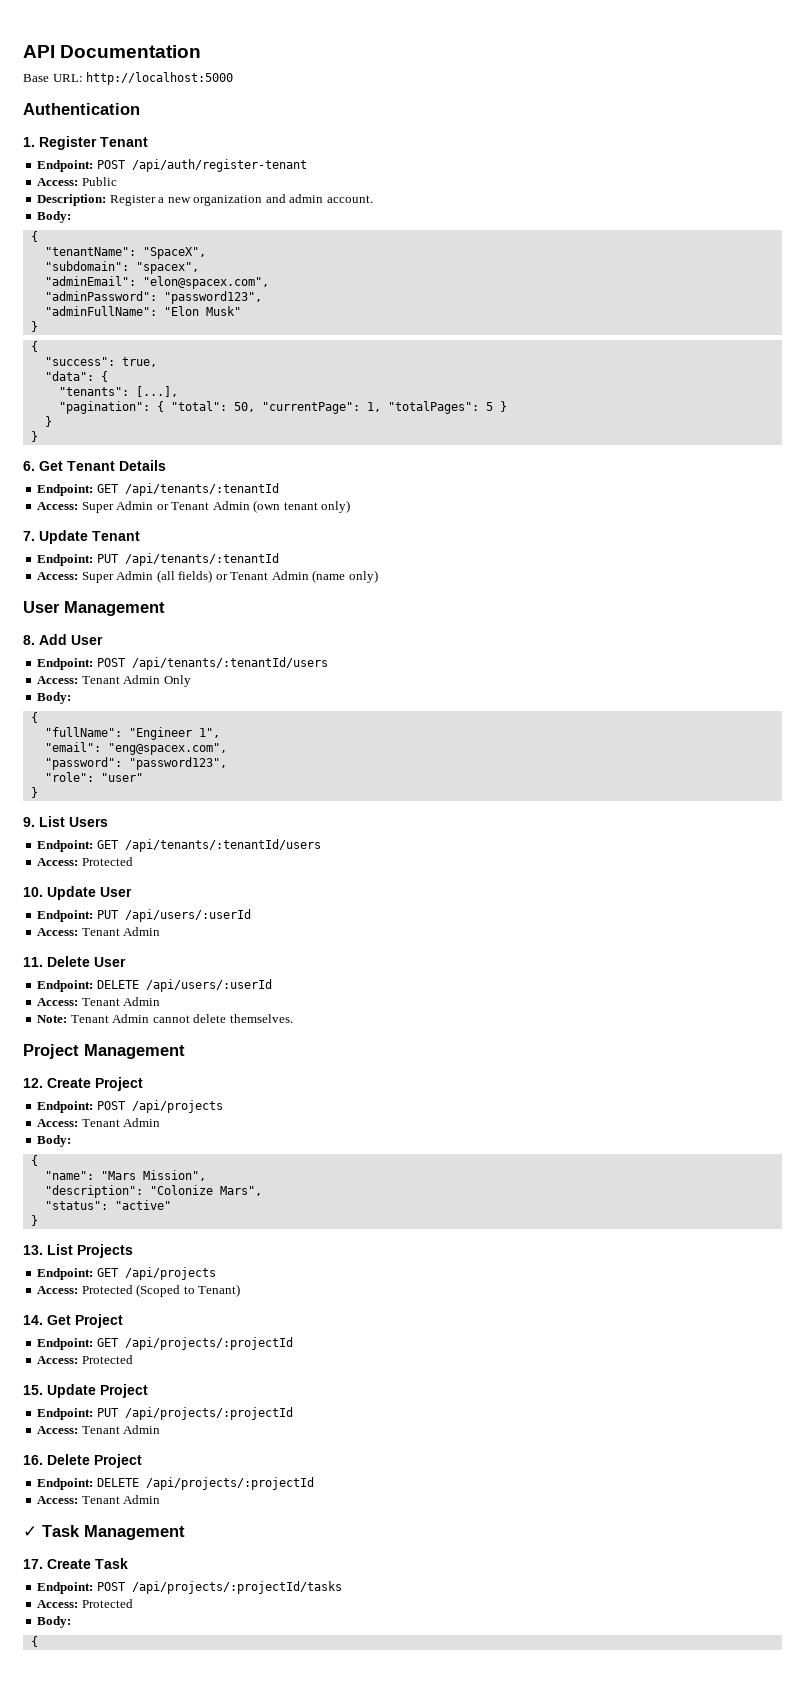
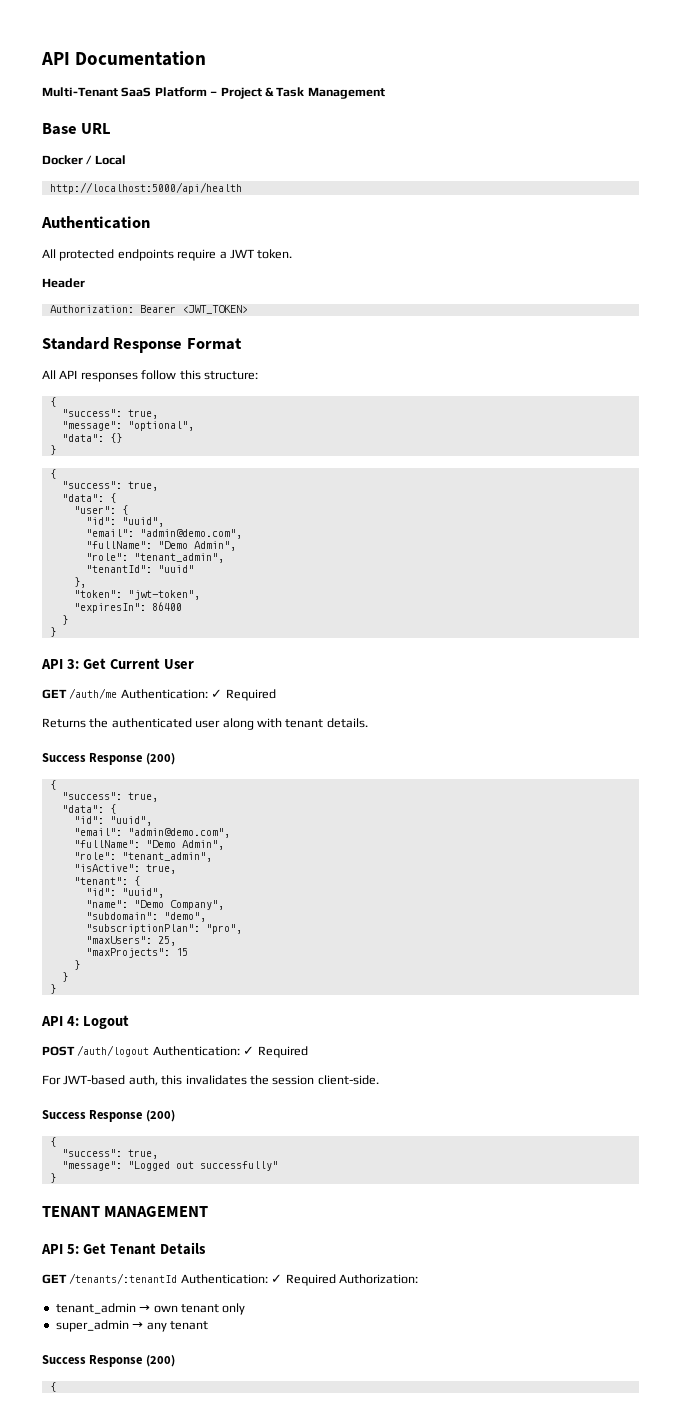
- Base URL: http://localhost:5000
+ Multi-Tenant SaaS Platform – Project & Task Management
+ Base URL
+ Docker / Local
+ http://localhost:5000/api/health
  Authentication
- 1. Register Tenant
- Endpoint: POST /api/auth/register-tenant
- Access: Public
- Description: Register a new organization and admin account.
- Body:
+ All protected endpoints require a JWT token.
+ Header
+ Authorization: Bearer <JWT_TOKEN>
+ Standard Response Format
+ All API responses follow this structure:
  {
- "tenantName": "SpaceX",
- "subdomain": "spacex",
- "adminEmail": "elon@spacex.com",
- "adminPassword": "password123",
- "adminFullName": "Elon Musk"
+ "success": true,
+ "message": "optional",
+ "data": {}
- "tenants": [...],
- "pagination": { "total": 50, "currentPage": 1, "totalPages": 5 }
+ "user": {
+ "id": "uuid",
+ "email": "admin@demo.com",
+ "fullName": "Demo Admin",
+ "role": "tenant_admin",
+ "tenantId": "uuid"
+ },
+ "token": "jwt-token",
+ "expiresIn": 86400
  }
  }
- 6. Get Tenant Details
- Endpoint: GET /api/tenants/:tenantId
- Access: Super Admin or Tenant Admin (own tenant only)
- 7. Update Tenant
- Endpoint: PUT /api/tenants/:tenantId
- Access: Super Admin (all fields) or Tenant Admin (name only)
- User Management
- 8. Add User
- Endpoint: POST /api/tenants/:tenantId/users
- Access: Tenant Admin Only
- Body:
+ API 3: Get Current User
+ GET /auth/me Authentication: ✓ Required
+ Returns the authenticated user along with tenant details.
+ Success Response (200)
  {
- "fullName": "Engineer 1",
- "email": "eng@spacex.com",
- "password": "password123",
- "role": "user"
+ "success": true,
+ "data": {
+ "id": "uuid",
+ "email": "admin@demo.com",
+ "fullName": "Demo Admin",
+ "role": "tenant_admin",
+ "isActive": true,
+ "tenant": {
+ "id": "uuid",
+ "name": "Demo Company",
+ "subdomain": "demo",
+ "subscriptionPlan": "pro",
+ "maxUsers": 25,
+ "maxProjects": 15
  }
- 9. List Users
- Endpoint: GET /api/tenants/:tenantId/users
- Access: Protected
- 10. Update User
- Endpoint: PUT /api/users/:userId
- Access: Tenant Admin
- 11. Delete User
- Endpoint: DELETE /api/users/:userId
- Access: Tenant Admin
- Note: Tenant Admin cannot delete themselves.
- Project Management
- 12. Create Project
- Endpoint: POST /api/projects
- Access: Tenant Admin
- Body:
+ }
+ }
+ API 4: Logout
+ POST /auth/logout Authentication: ✓ Required
+ For JWT-based auth, this invalidates the session client-side.
+ Success Response (200)
  {
- "name": "Mars Mission",
- "description": "Colonize Mars",
- "status": "active"
+ "success": true,
+ "message": "Logged out successfully"
  }
- 13. List Projects
- Endpoint: GET /api/projects
- Access: Protected (Scoped to Tenant)
- 14. Get Project
- Endpoint: GET /api/projects/:projectId
- Access: Protected
- 15. Update Project
- Endpoint: PUT /api/projects/:projectId
- Access: Tenant Admin
- 16. Delete Project
- Endpoint: DELETE /api/projects/:projectId
- Access: Tenant Admin
- ✓ Task Management
- 17. Create Task
- Endpoint: POST /api/projects/:projectId/tasks
- Access: Protected
- Body:
+ TENANT MANAGEMENT
+ API 5: Get Tenant Details
+ GET /tenants/:tenantId Authentication: ✓ Required Authorization:
+ tenant_admin → own tenant only
+ super_admin → any tenant
+ Success Response (200)

